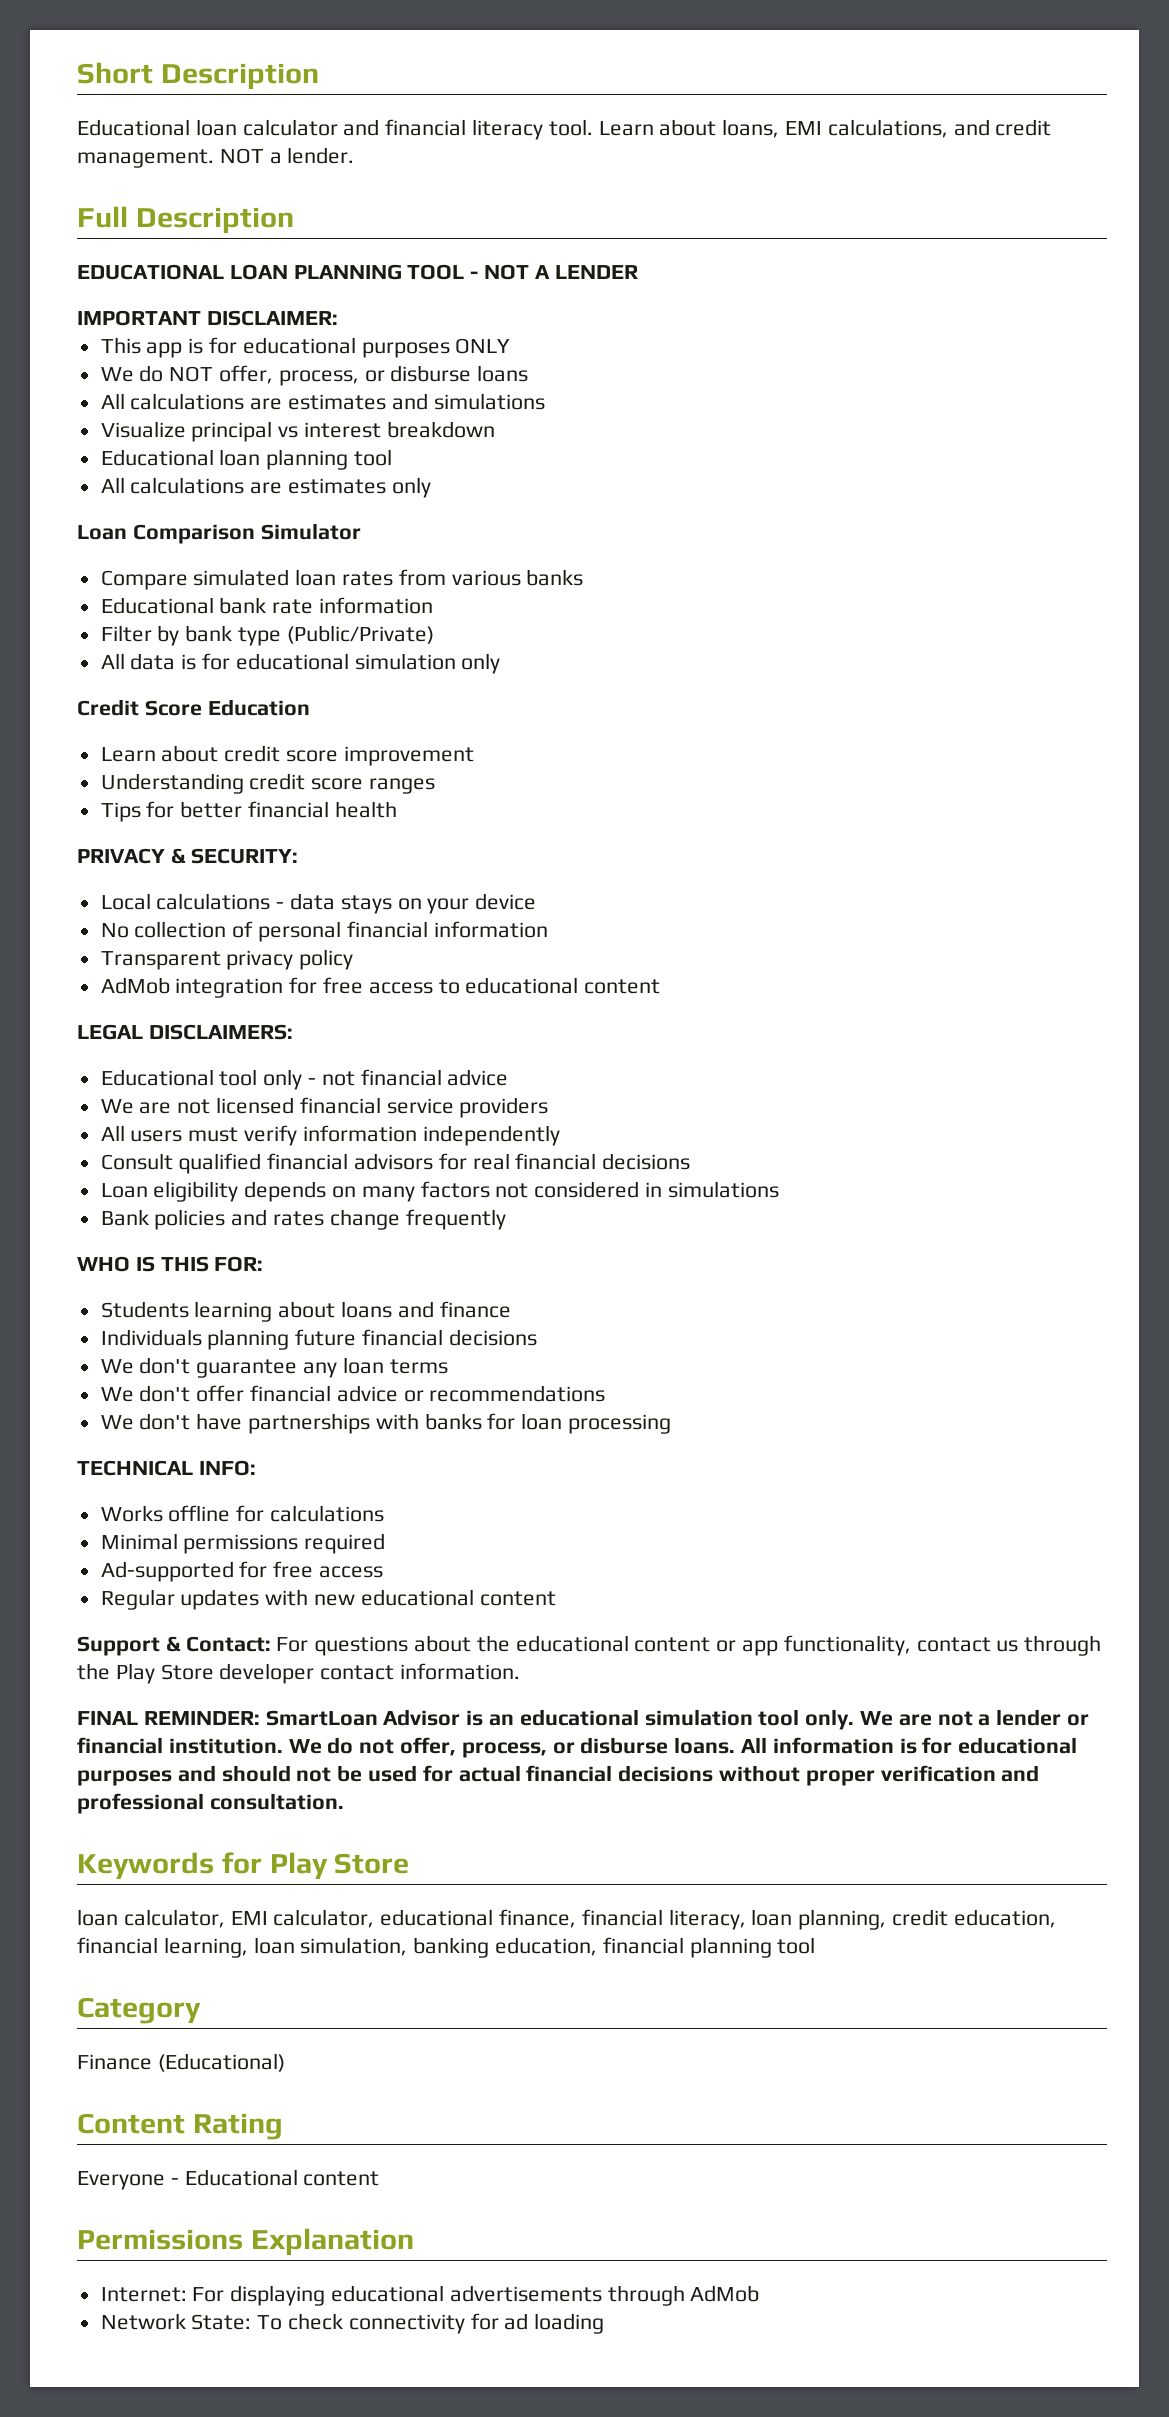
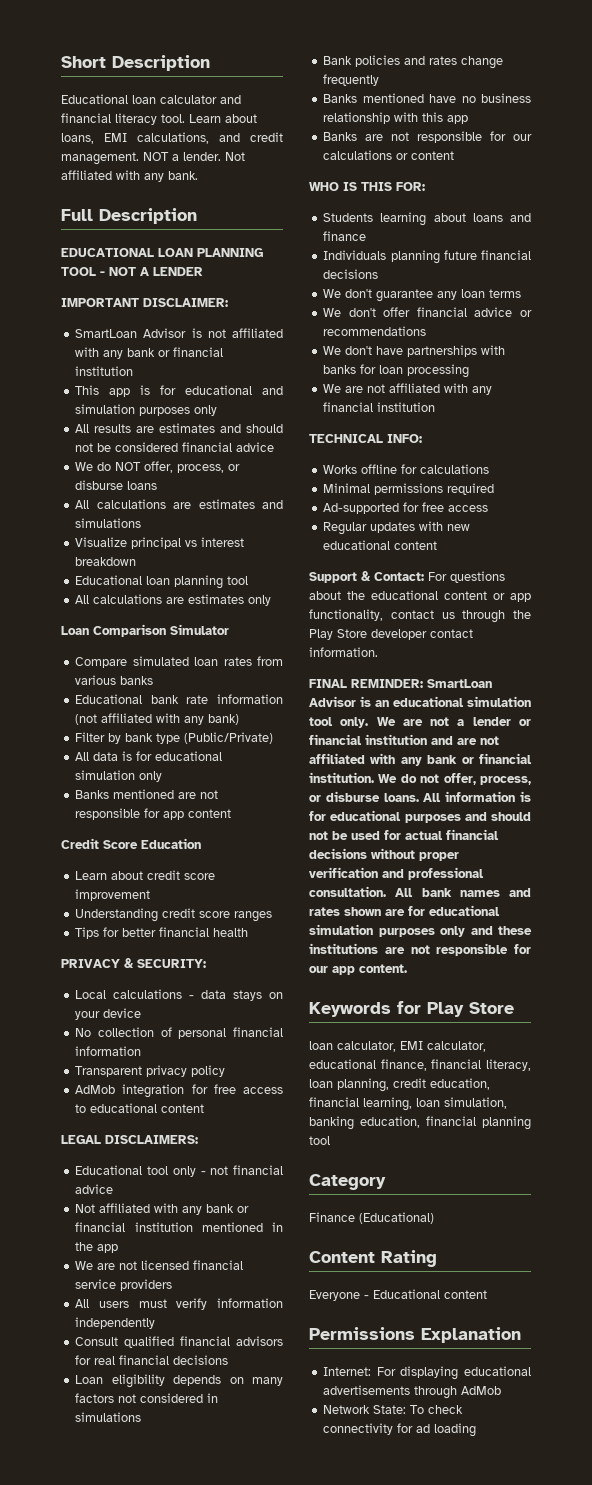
+ Not affiliated with any bank.
+ SmartLoan Advisor is not affiliated with any bank or financial institution
- This app is for educational purposes ONLY
+ This app is for educational and simulation purposes only
+ All results are estimates and should not be considered financial advice
- Educational bank rate information
+ Educational bank rate information (not affiliated with any bank)
+ Banks mentioned are not responsible for app content
+ Not affiliated with any bank or financial institution mentioned in the app
+ Banks mentioned have no business relationship with this app
+ Banks are not responsible for our calculations or content
+ We are not affiliated with any financial institution
- We are not a lender or financial institution.
+ We are not a lender or financial institution and are not affiliated with any bank or financial institution.
+ All bank names and rates shown are for educational simulation purposes only and these institutions are not responsible for our app content.

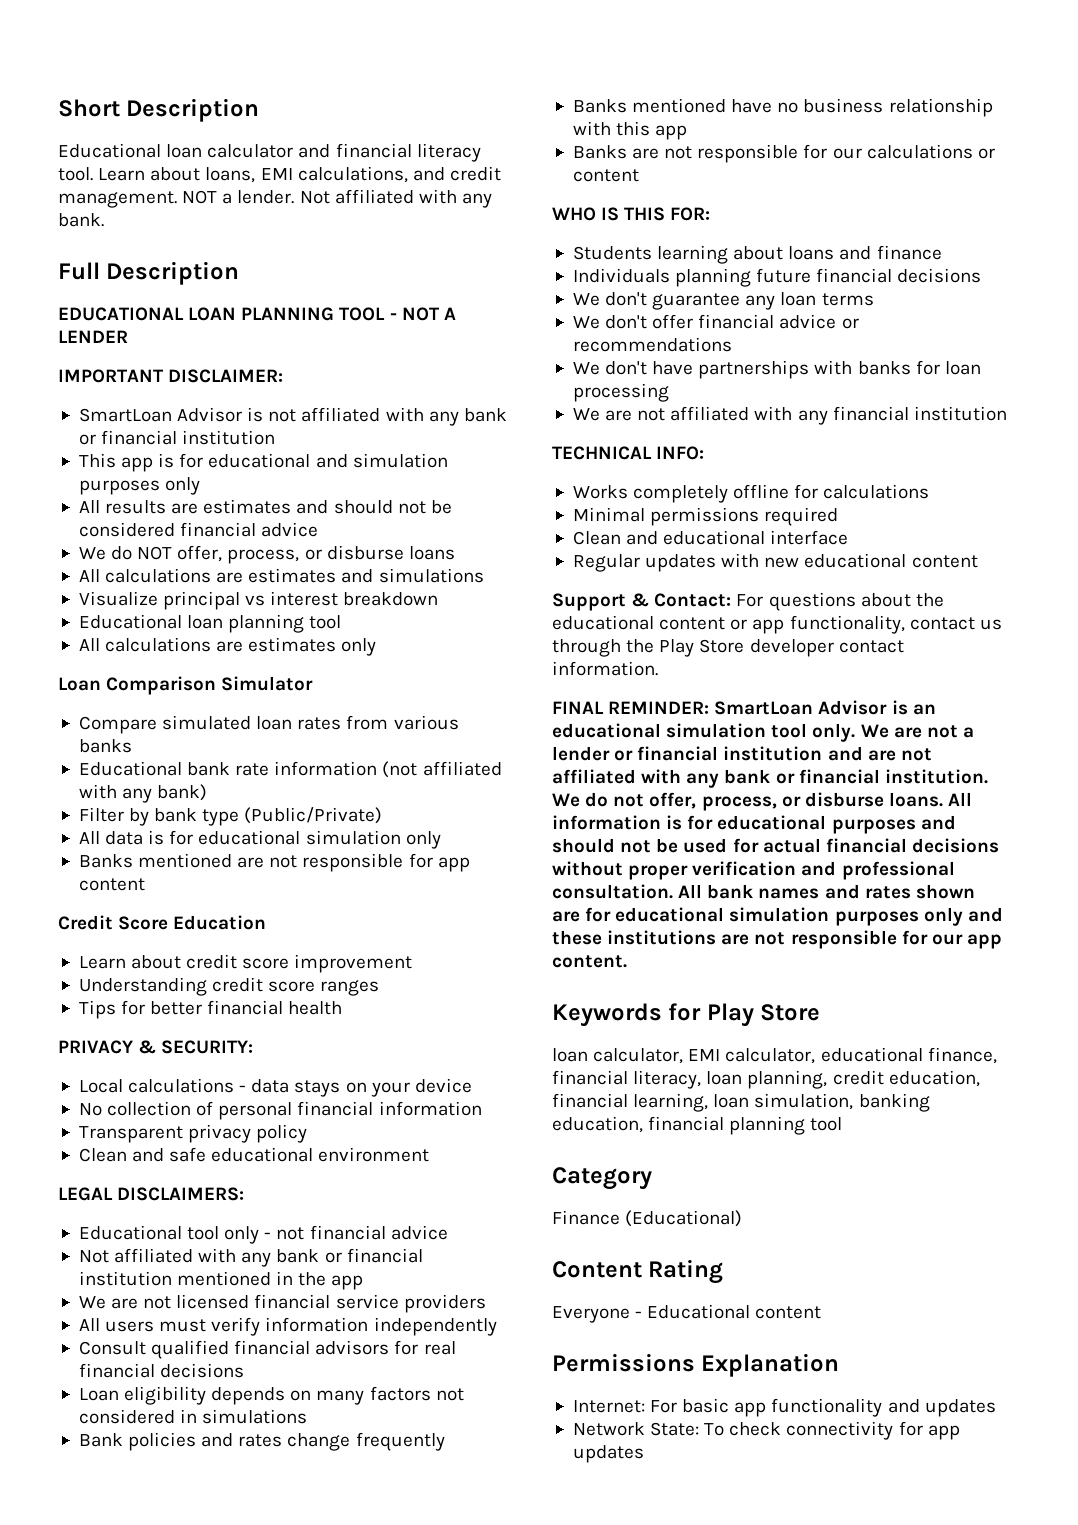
- AdMob integration for free access to educational content
+ Clean and safe educational environment
- Works offline for calculations
+ Works completely offline for calculations
- Ad-supported for free access
+ Clean and educational interface
- Internet: For displaying educational advertisements through AdMob
+ Internet: For basic app functionality and updates
- Network State: To check connectivity for ad loading
+ Network State: To check connectivity for app updates

